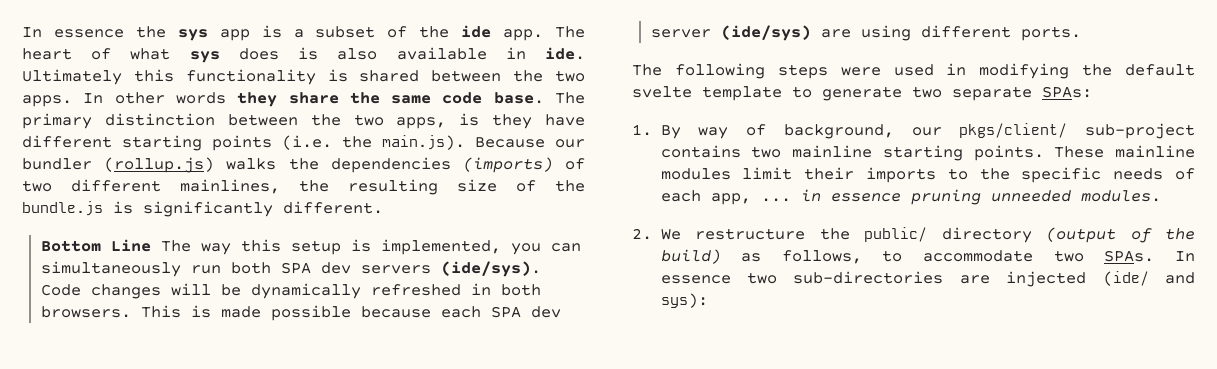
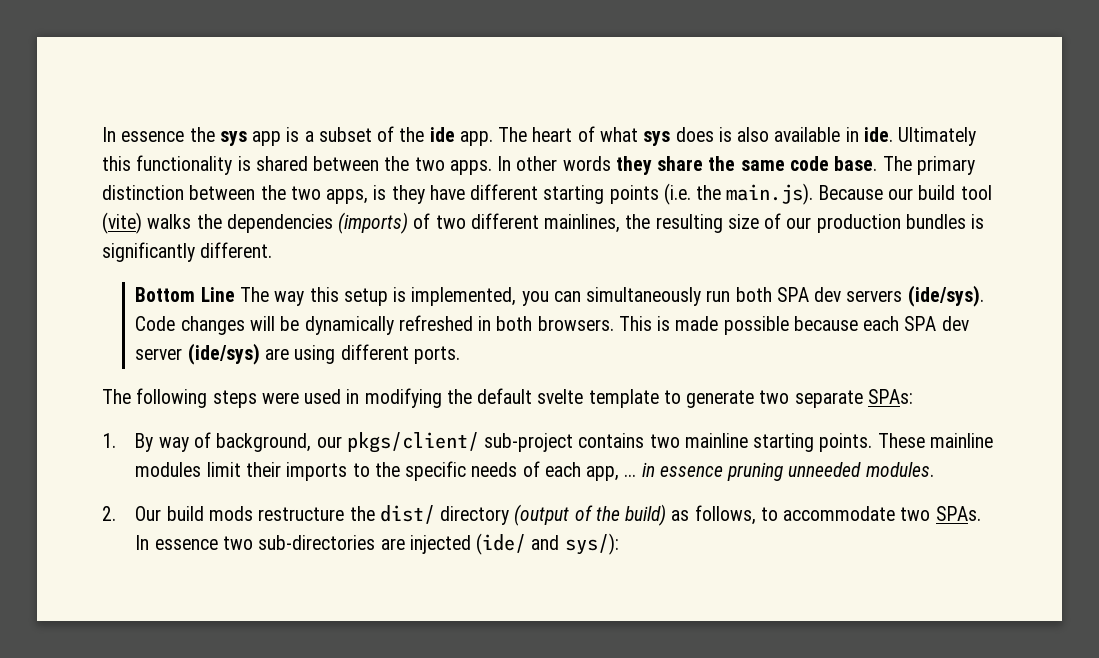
- The primary distinction between the two apps, is they have different starting points (i.e. the main.js). Because our bundler (rollup.js) walks the dependencies (imports) of two different mainlines, the resulting size of the bundle.js is significantly different.
+ The primary distinction between the two apps, is they have different starting points (i.e. the main.js). Because our build tool (vite) walks the dependencies (imports) of two different mainlines, the resulting size of our production bundles is significantly different.
- 2. We restructure the public/ directory (output of the build) as follows, to accommodate two SPAs.
+ 2. Our build mods restructure the dist/ directory (output of the build) as follows, to accommodate two SPAs.
- In essence two sub-directories are injected (ide/ and sys):
+ In essence two sub-directories are injected (ide/ and sys/):

